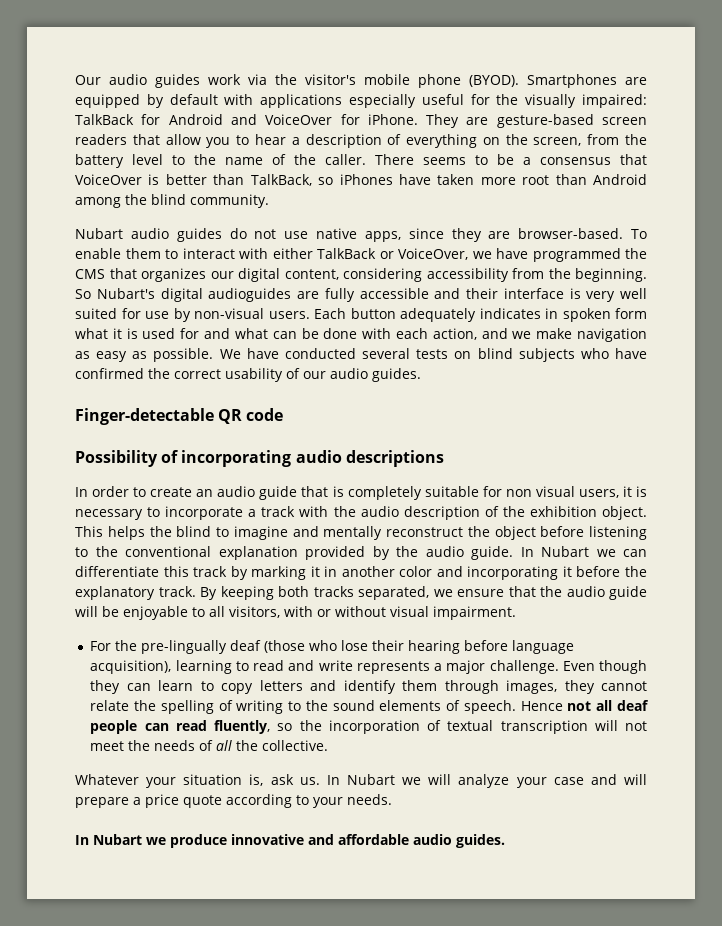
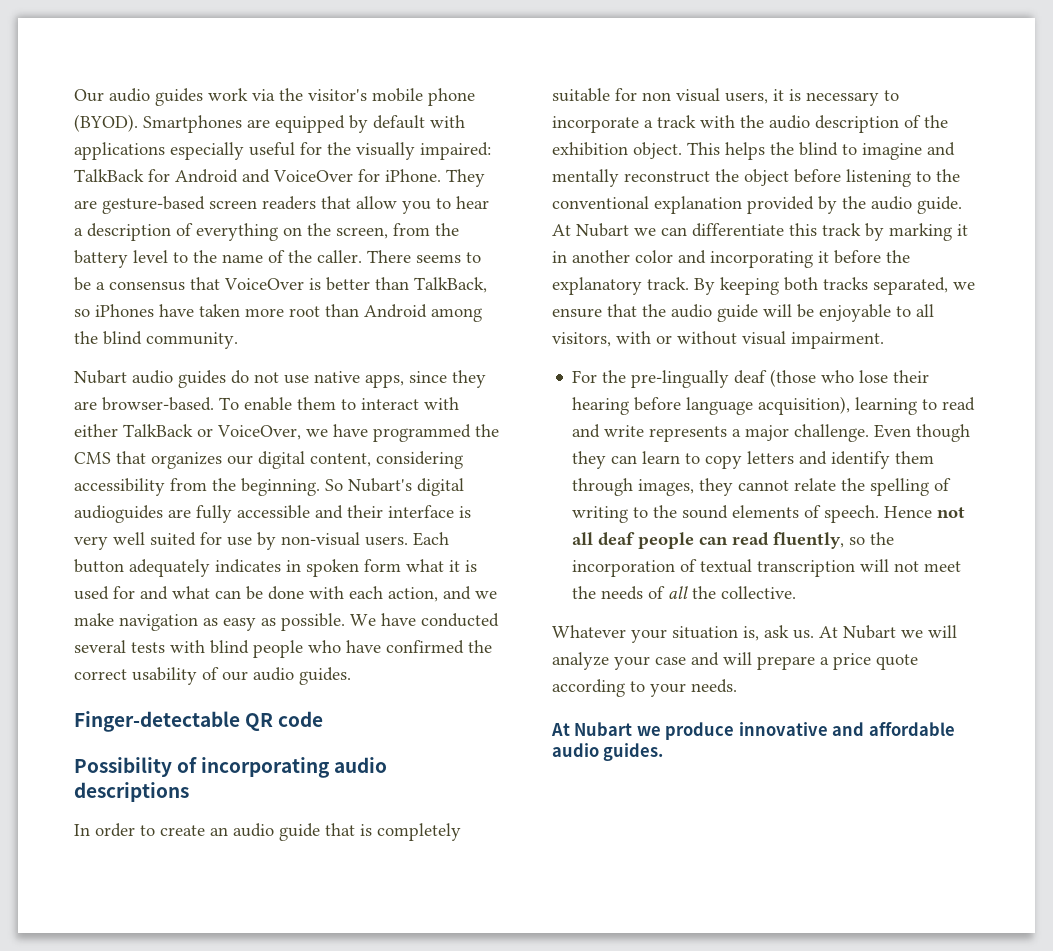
- We have conducted several tests on blind subjects who have confirmed the correct usability of our audio guides.
+ We have conducted several tests with blind people who have confirmed the correct usability of our audio guides.
- In Nubart we can differentiate this track by marking it in another color and incorporating it before the explanatory track.
+ At Nubart we can differentiate this track by marking it in another color and incorporating it before the explanatory track.
- In Nubart we will analyze your case and will prepare a price quote according to your needs.
+ At Nubart we will analyze your case and will prepare a price quote according to your needs.
- In Nubart we produce innovative and affordable audio guides.
+ At Nubart we produce innovative and affordable audio guides.

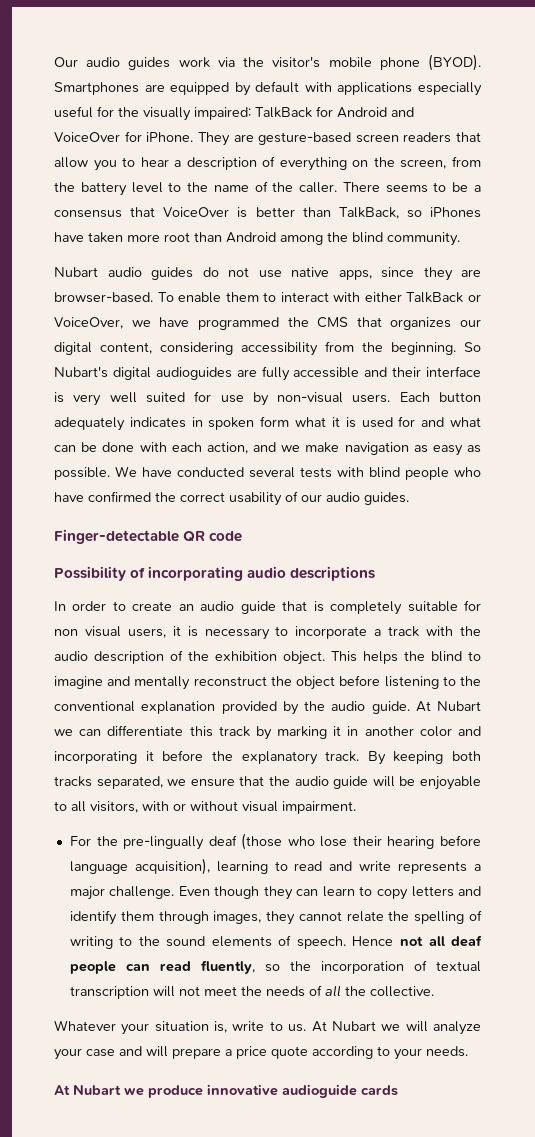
- Whatever your situation is, ask us.
+ Whatever your situation is, write to us.
- At Nubart we produce innovative and affordable audio guides.
+ At Nubart we produce innovative audioguide cards

